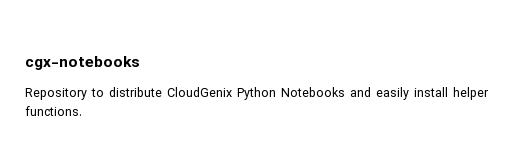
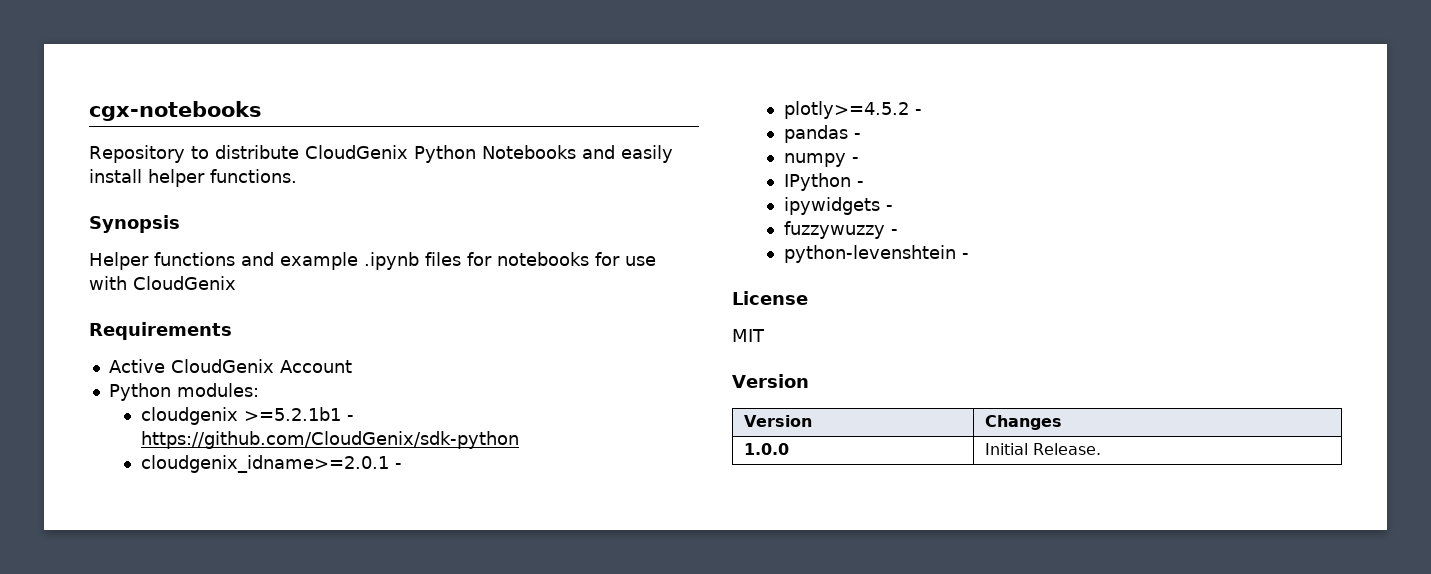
+ Synopsis
+ Helper functions and example .ipynb files for notebooks for use with CloudGenix
+ Requirements
+ Active CloudGenix Account
+ Python modules:
+ cloudgenix >=5.2.1b1 - https://github.com/CloudGenix/sdk-python
+ cloudgenix_idname>=2.0.1 -
+ plotly>=4.5.2 -
+ pandas -
+ numpy -
+ IPython -
+ ipywidgets -
+ fuzzywuzzy -
+ python-levenshtein -
+ License
+ MIT
+ Version
+ Version | Changes
+ 1.0.0 | Initial Release.

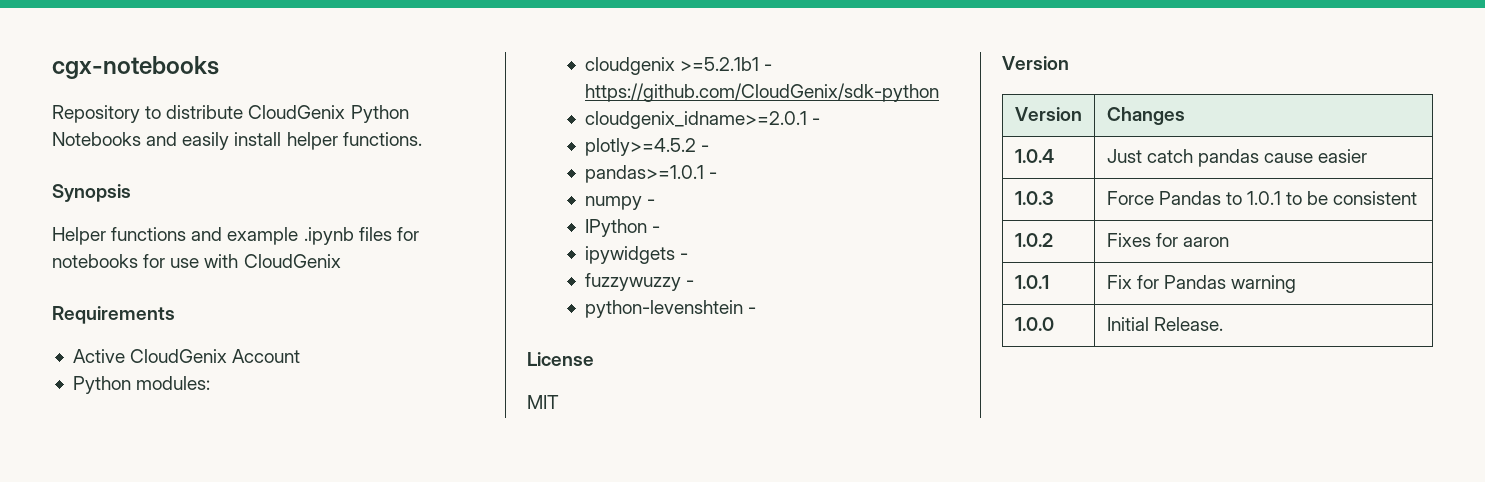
- pandas -
+ pandas>=1.0.1 -
+ 1.0.4 | Just catch pandas cause easier
+ 1.0.3 | Force Pandas to 1.0.1 to be consistent
+ 1.0.2 | Fixes for aaron
+ 1.0.1 | Fix for Pandas warning

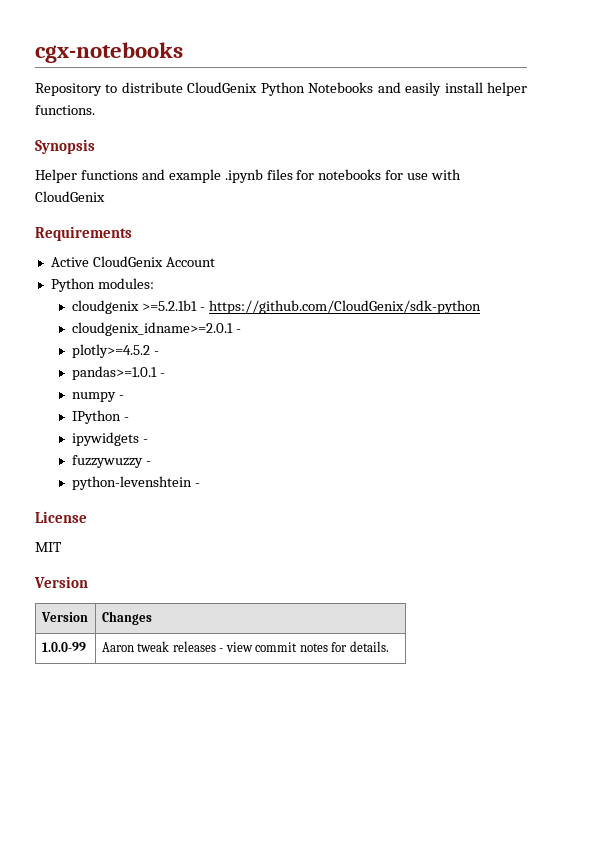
- 1.0.4 | Just catch pandas cause easier
- 1.0.3 | Force Pandas to 1.0.1 to be consistent
- 1.0.2 | Fixes for aaron
- 1.0.1 | Fix for Pandas warning
- 1.0.0 | Initial Release.
+ 1.0.0-99 | Aaron tweak releases - view commit notes for details.

